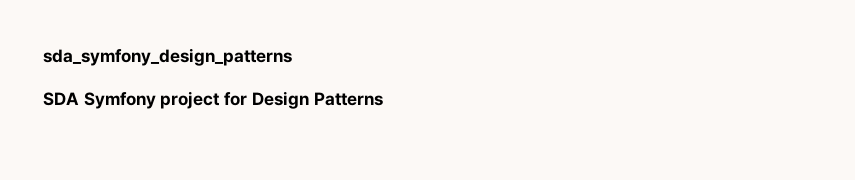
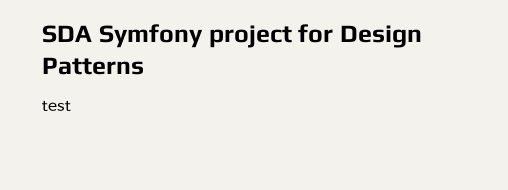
- sda_symfony_design_patterns
+ test

